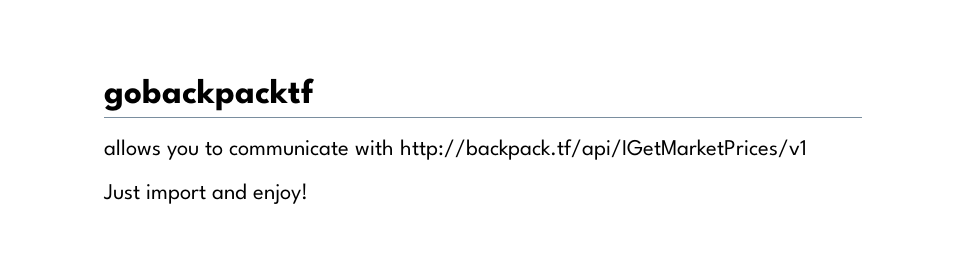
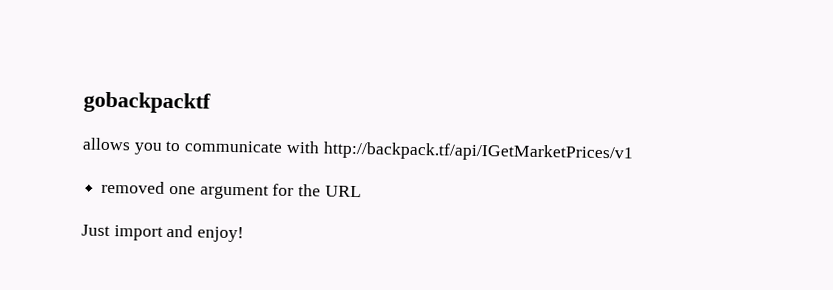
+ removed one argument for the URL

